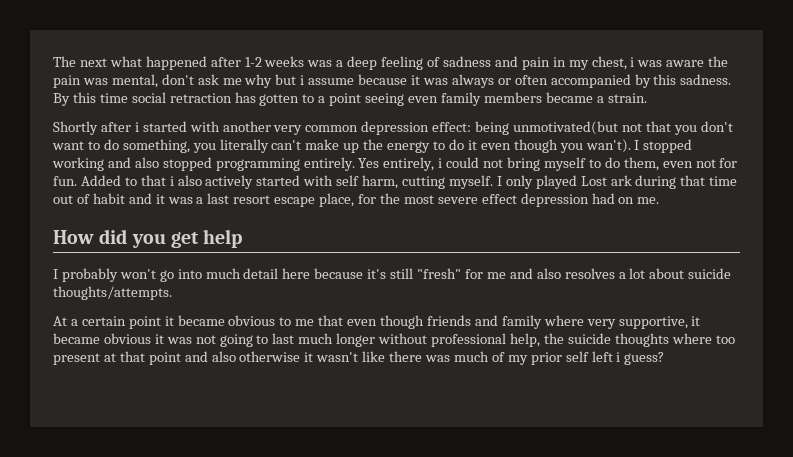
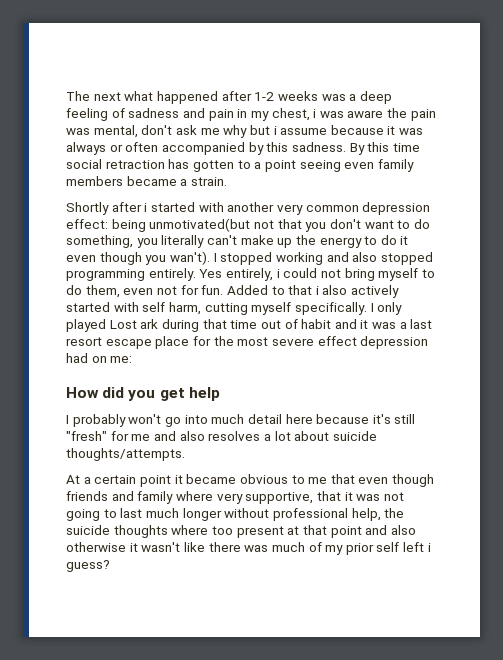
- Added to that i also actively started with self harm, cutting myself.
+ Added to that i also actively started with self harm, cutting myself specifically.
- I only played Lost ark during that time out of habit and it was a last resort escape place, for the most severe effect depression had on me.
+ I only played Lost ark during that time out of habit and it was a last resort escape place for the most severe effect depression had on me:
- At a certain point it became obvious to me that even though friends and family where very supportive, it became obvious it was not going to last much longer without professional help, the suicide thoughts where too present at that point and also otherwise it wasn't like there was much of my prior self left i guess?
+ At a certain point it became obvious to me that even though friends and family where very supportive, that it was not going to last much longer without professional help, the suicide thoughts where too present at that point and also otherwise it wasn't like there was much of my prior self left i guess?

